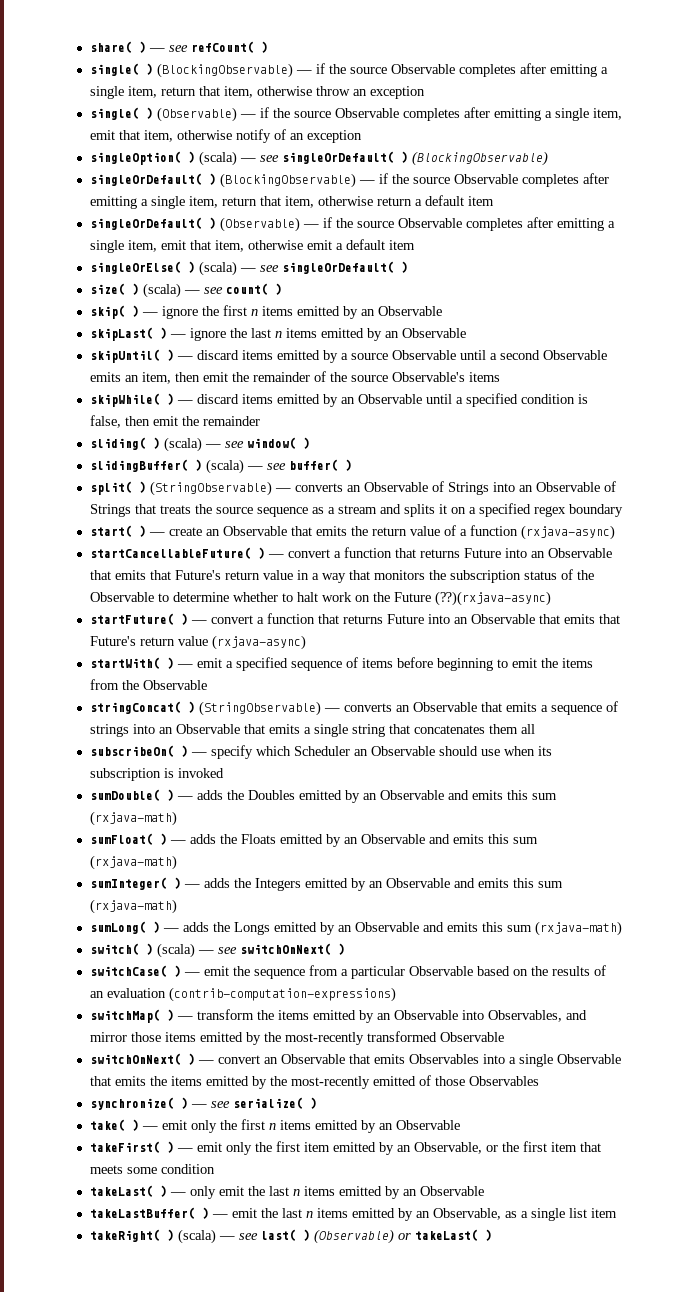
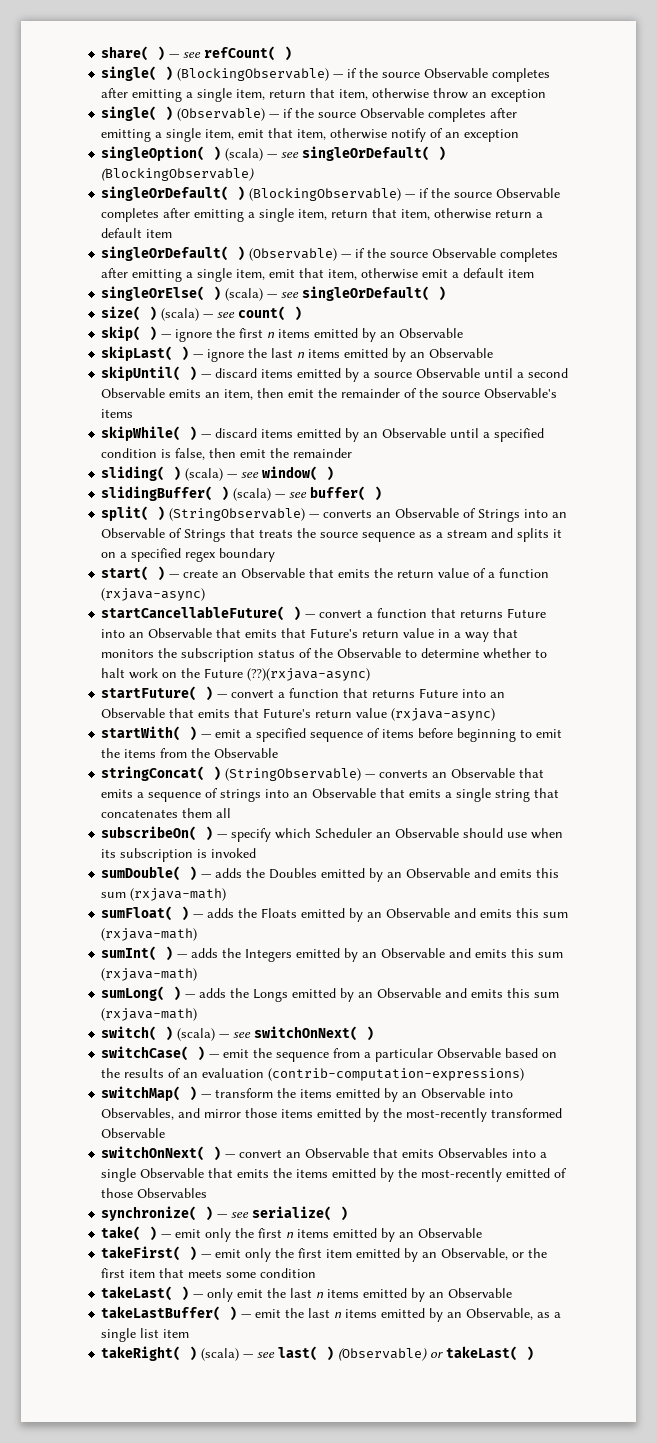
- sumInteger( ) — adds the Integers emitted by an Observable and emits this sum (rxjava-math)
+ sumInt( ) — adds the Integers emitted by an Observable and emits this sum (rxjava-math)

